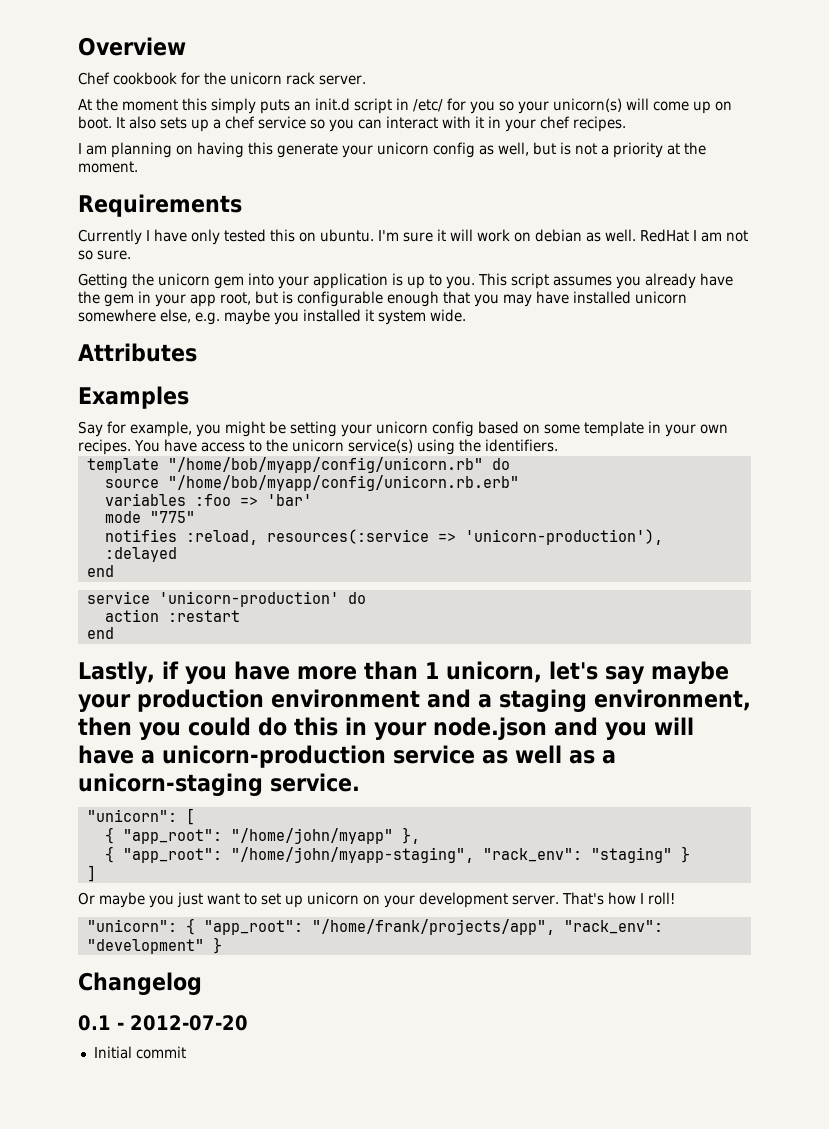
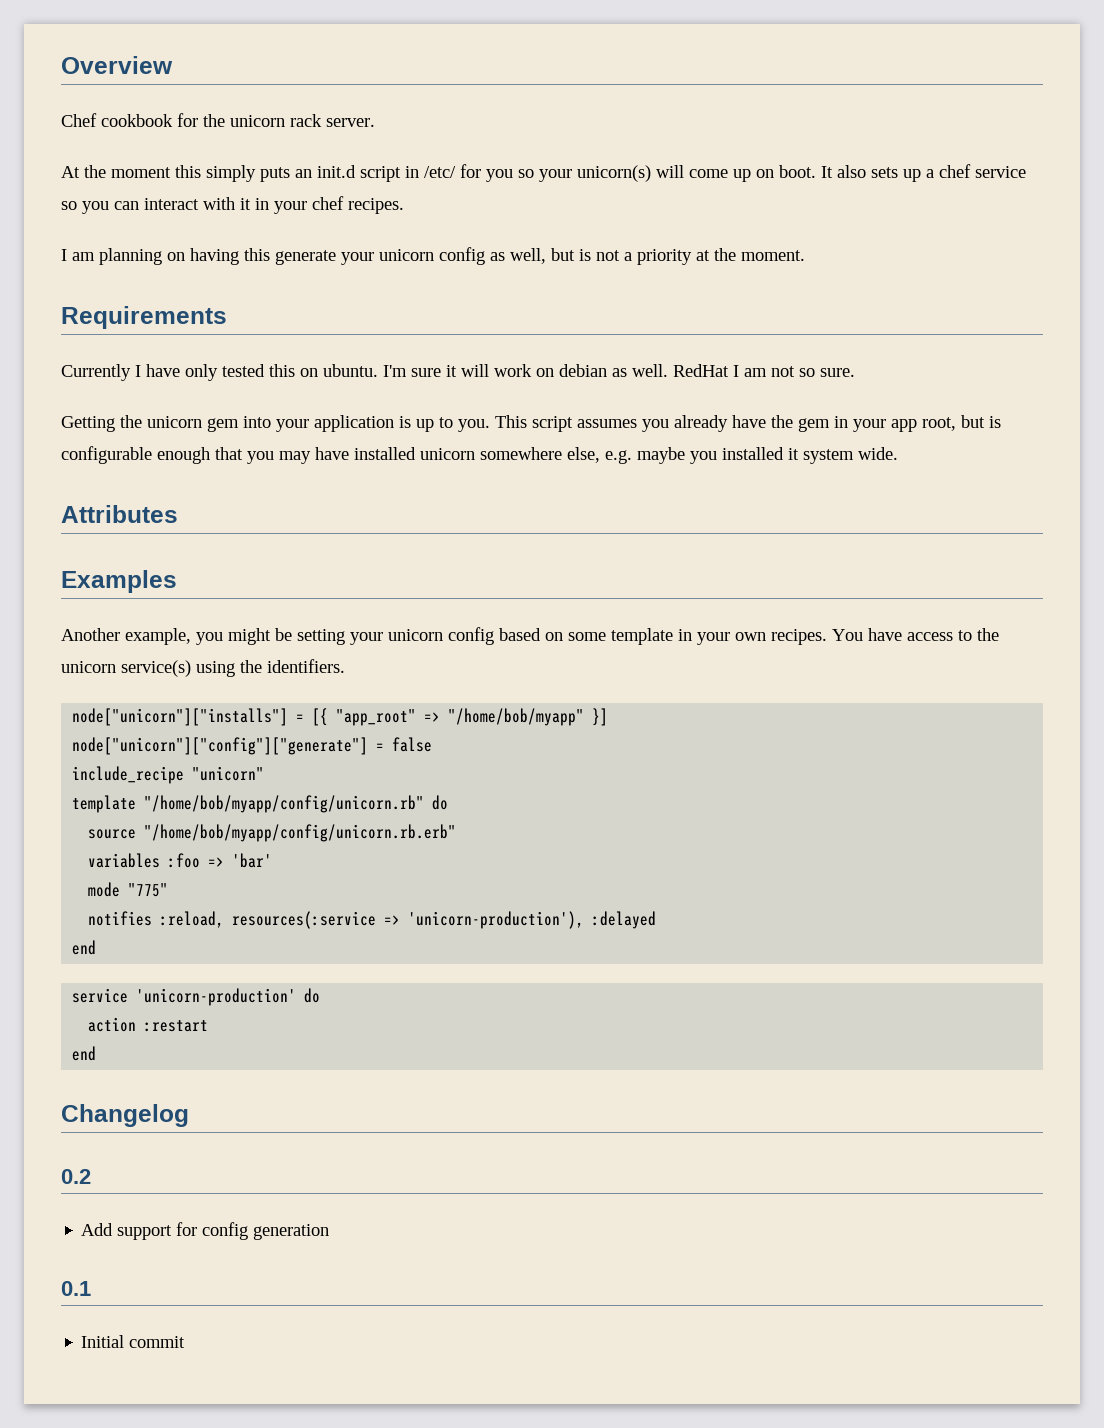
- Say for example, you might be setting your unicorn config based on some template in your own recipes.
+ Another example, you might be setting your unicorn config based on some template in your own recipes.
+ node["unicorn"]["installs"] = [{ "app_root" => "/home/bob/myapp" }]
+ node["unicorn"]["config"]["generate"] = false
+ include_recipe "unicorn"
- Lastly, if you have more than 1 unicorn, let's say maybe your production environment and a staging environment, then you could do this in your node.json and you will have a unicorn-production service as well as a unicorn-staging service.
- "unicorn": [
- { "app_root": "/home/john/myapp" },
- { "app_root": "/home/john/myapp-staging", "rack_env": "staging" }
- ]
- Or maybe you just want to set up unicorn on your development server. That's how I roll!
- "unicorn": { "app_root": "/home/frank/projects/app", "rack_env": "development" }
  Changelog
+ 0.2
+ Add support for config generation
- 0.1 - 2012-07-20
+ 0.1

